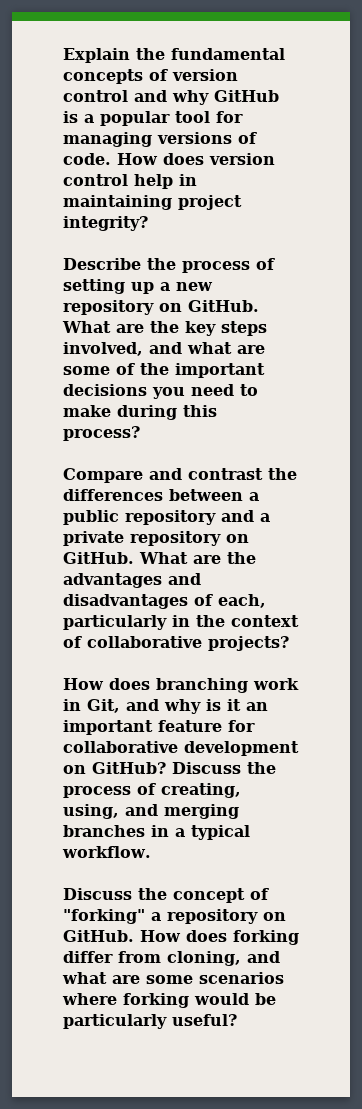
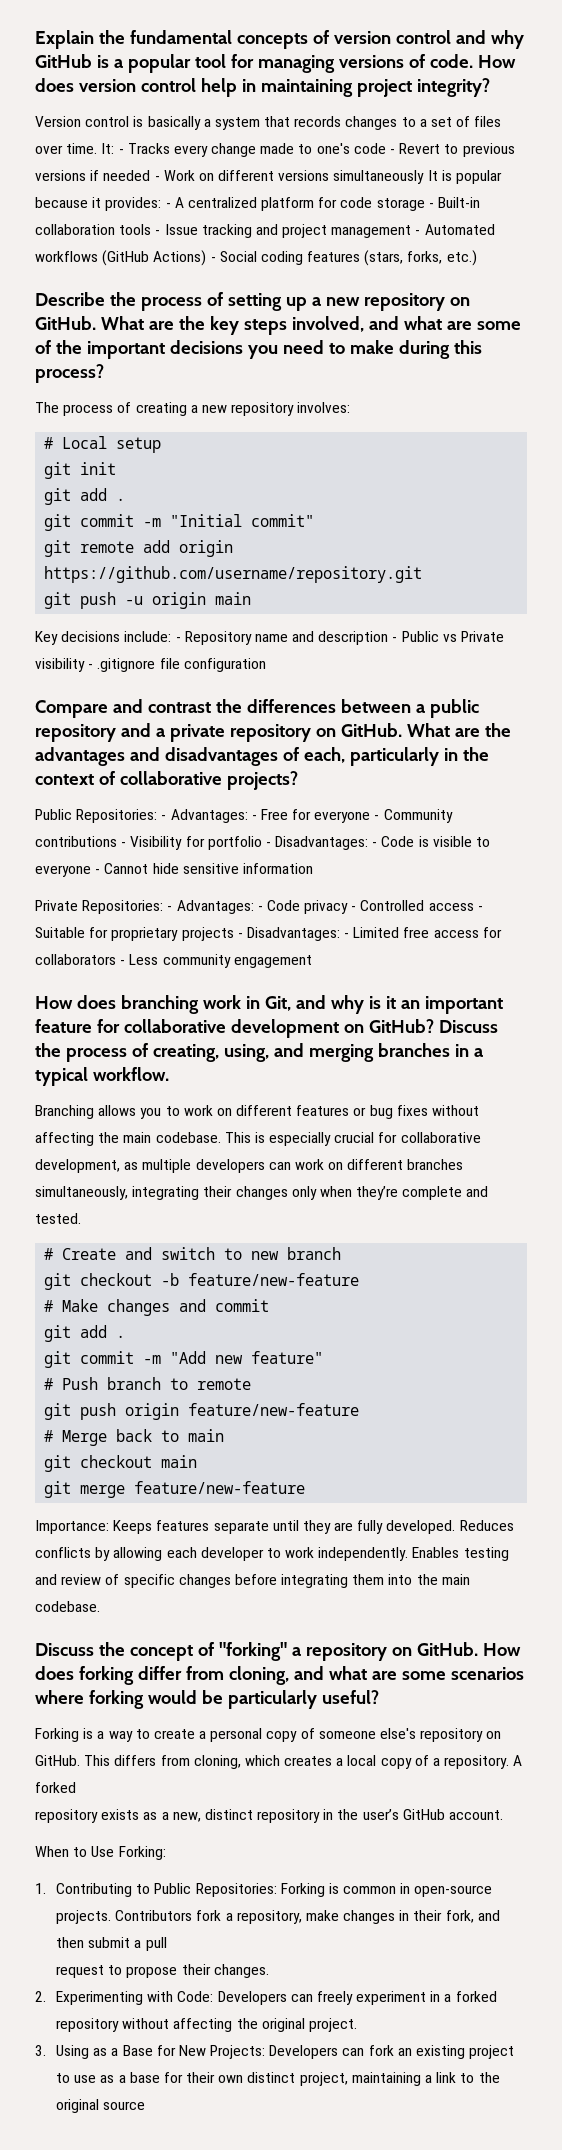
+ Version control is basically a system that records changes to a set of files over time. It: - Tracks every change made to one's code - Revert to previous versions if needed - Work on different versions simultaneously It is popular because it provides: - A centralized platform for code storage - Built-in collaboration tools - Issue tracking and project management - Automated workflows (GitHub Actions) - Social coding features (stars, forks, etc.)
+ The process of creating a new repository involves:
+ # Local setup
+ git init
+ git add .
+ git commit -m "Initial commit"
+ git remote add origin https://github.com/username/repository.git
+ git push -u origin main
+ Key decisions include: - Repository name and description - Public vs Private visibility - .gitignore file configuration
+ Public Repositories: - Advantages: - Free for everyone - Community contributions - Visibility for portfolio - Disadvantages: - Code is visible to everyone - Cannot hide sensitive information
+ Private Repositories: - Advantages: - Code privacy - Controlled access - Suitable for proprietary projects - Disadvantages: - Limited free access for collaborators - Less community engagement
+ Branching allows you to work on different features or bug fixes without affecting the main codebase. This is especially crucial for collaborative development, as multiple developers can work on different branches simultaneously, integrating their changes only when they’re complete and tested.
+ # Create and switch to new branch
+ git checkout -b feature/new-feature
+ # Make changes and commit
+ git add .
+ git commit -m "Add new feature"
+ # Push branch to remote
+ git push origin feature/new-feature
+ # Merge back to main
+ git checkout main
+ git merge feature/new-feature
+ Importance: Keeps features separate until they are fully developed. Reduces conflicts by allowing each developer to work independently. Enables testing and review of specific changes before integrating them into the main codebase.
+ Forking is a way to create a personal copy of someone else's repository on GitHub. This differs from cloning, which creates a local copy of a repository. A forked
+ repository exists as a new, distinct repository in the user’s GitHub account.
+ When to Use Forking:
+ 1. Contributing to Public Repositories: Forking is common in open-source projects. Contributors fork a repository, make changes in their fork, and then submit a pull
+ request to propose their changes.
+ 2. Experimenting with Code: Developers can freely experiment in a forked repository without affecting the original project.
+ 3. Using as a Base for New Projects: Developers can fork an existing project to use as a base for their own distinct project, maintaining a link to the original source

